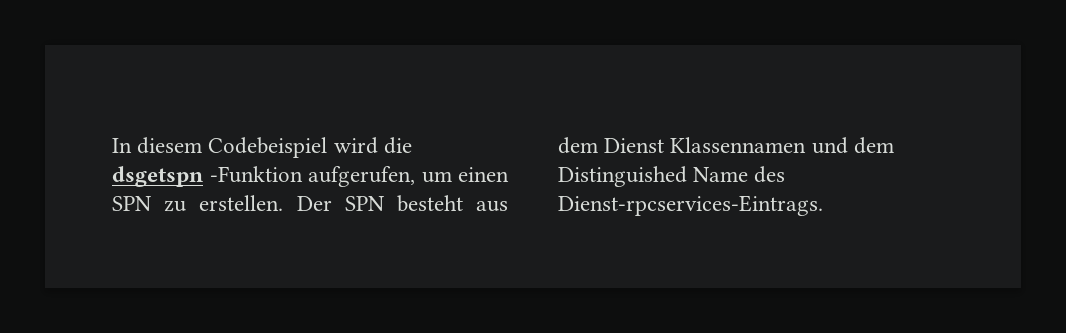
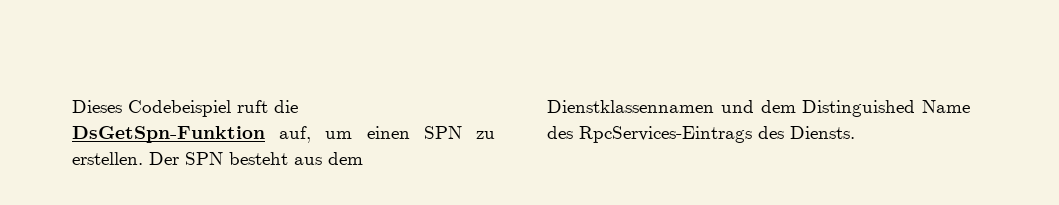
- In diesem Codebeispiel wird die dsgetspn -Funktion aufgerufen, um einen SPN zu erstellen.
+ Dieses Codebeispiel ruft die DsGetSpn-Funktion auf, um einen SPN zu erstellen.
- Der SPN besteht aus dem Dienst Klassennamen und dem Distinguished Name des Dienst-rpcservices-Eintrags.
+ Der SPN besteht aus dem Dienstklassennamen und dem Distinguished Name des RpcServices-Eintrags des Diensts.

